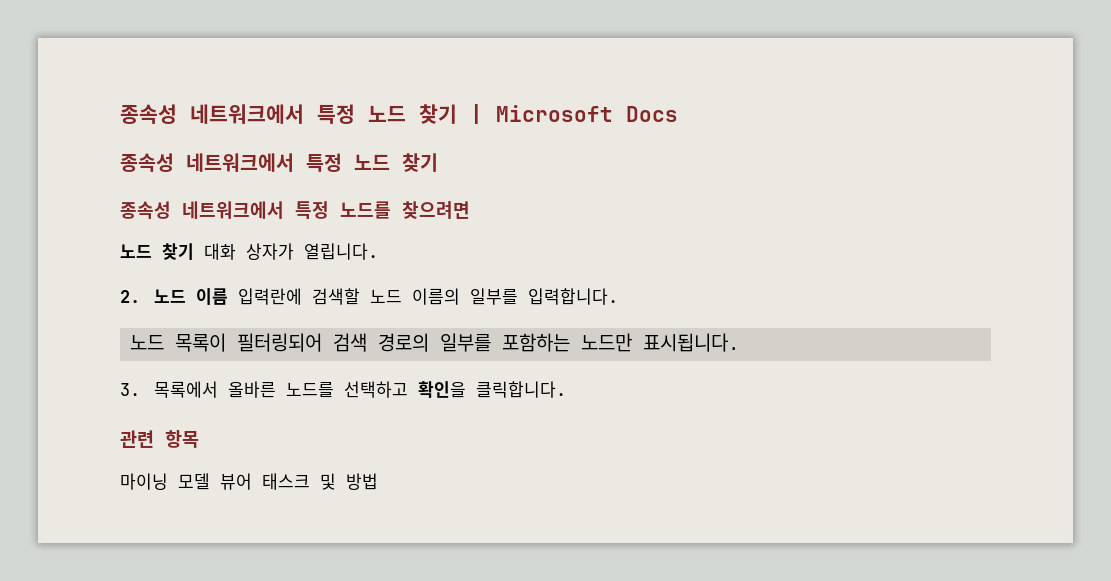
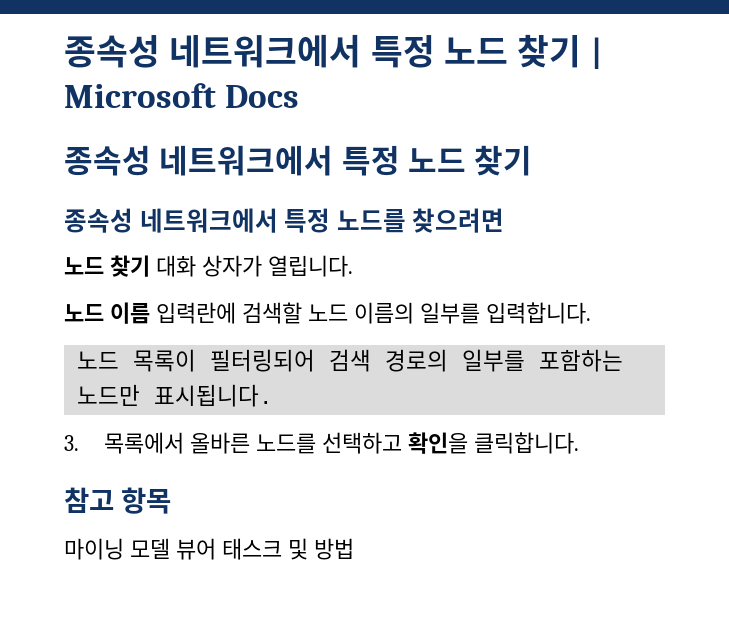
- 2. 노드 이름 입력란에 검색할 노드 이름의 일부를 입력합니다.
+ 노드 이름 입력란에 검색할 노드 이름의 일부를 입력합니다.
- 관련 항목
+ 참고 항목

